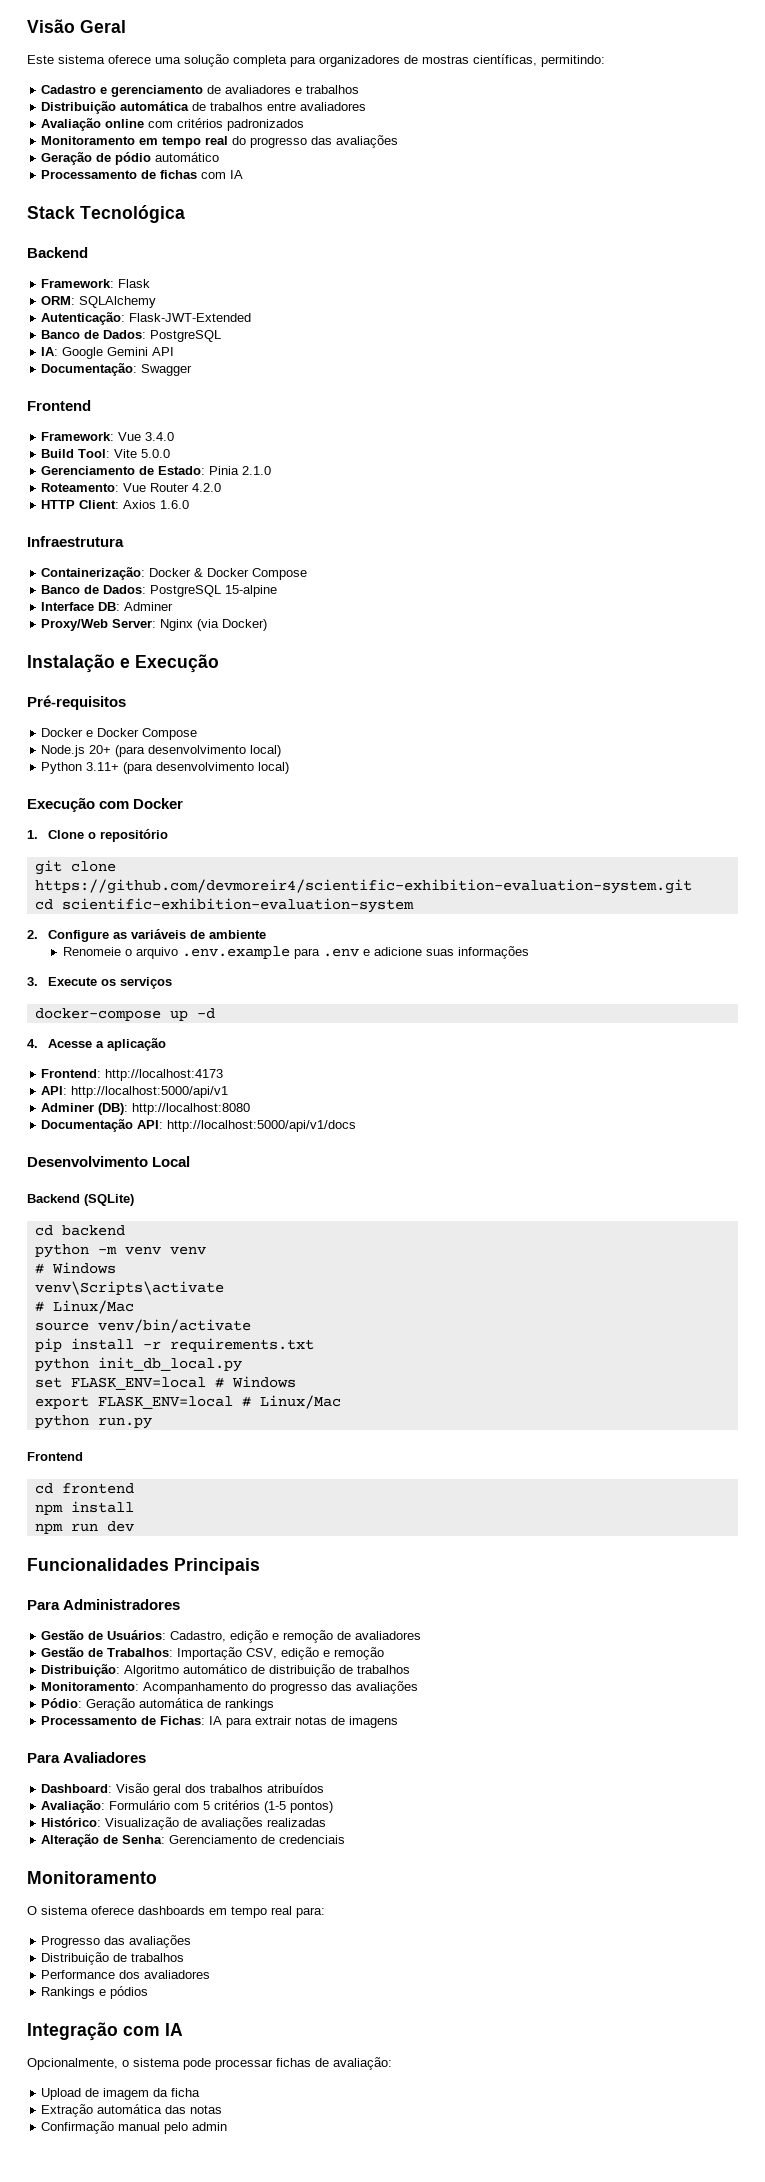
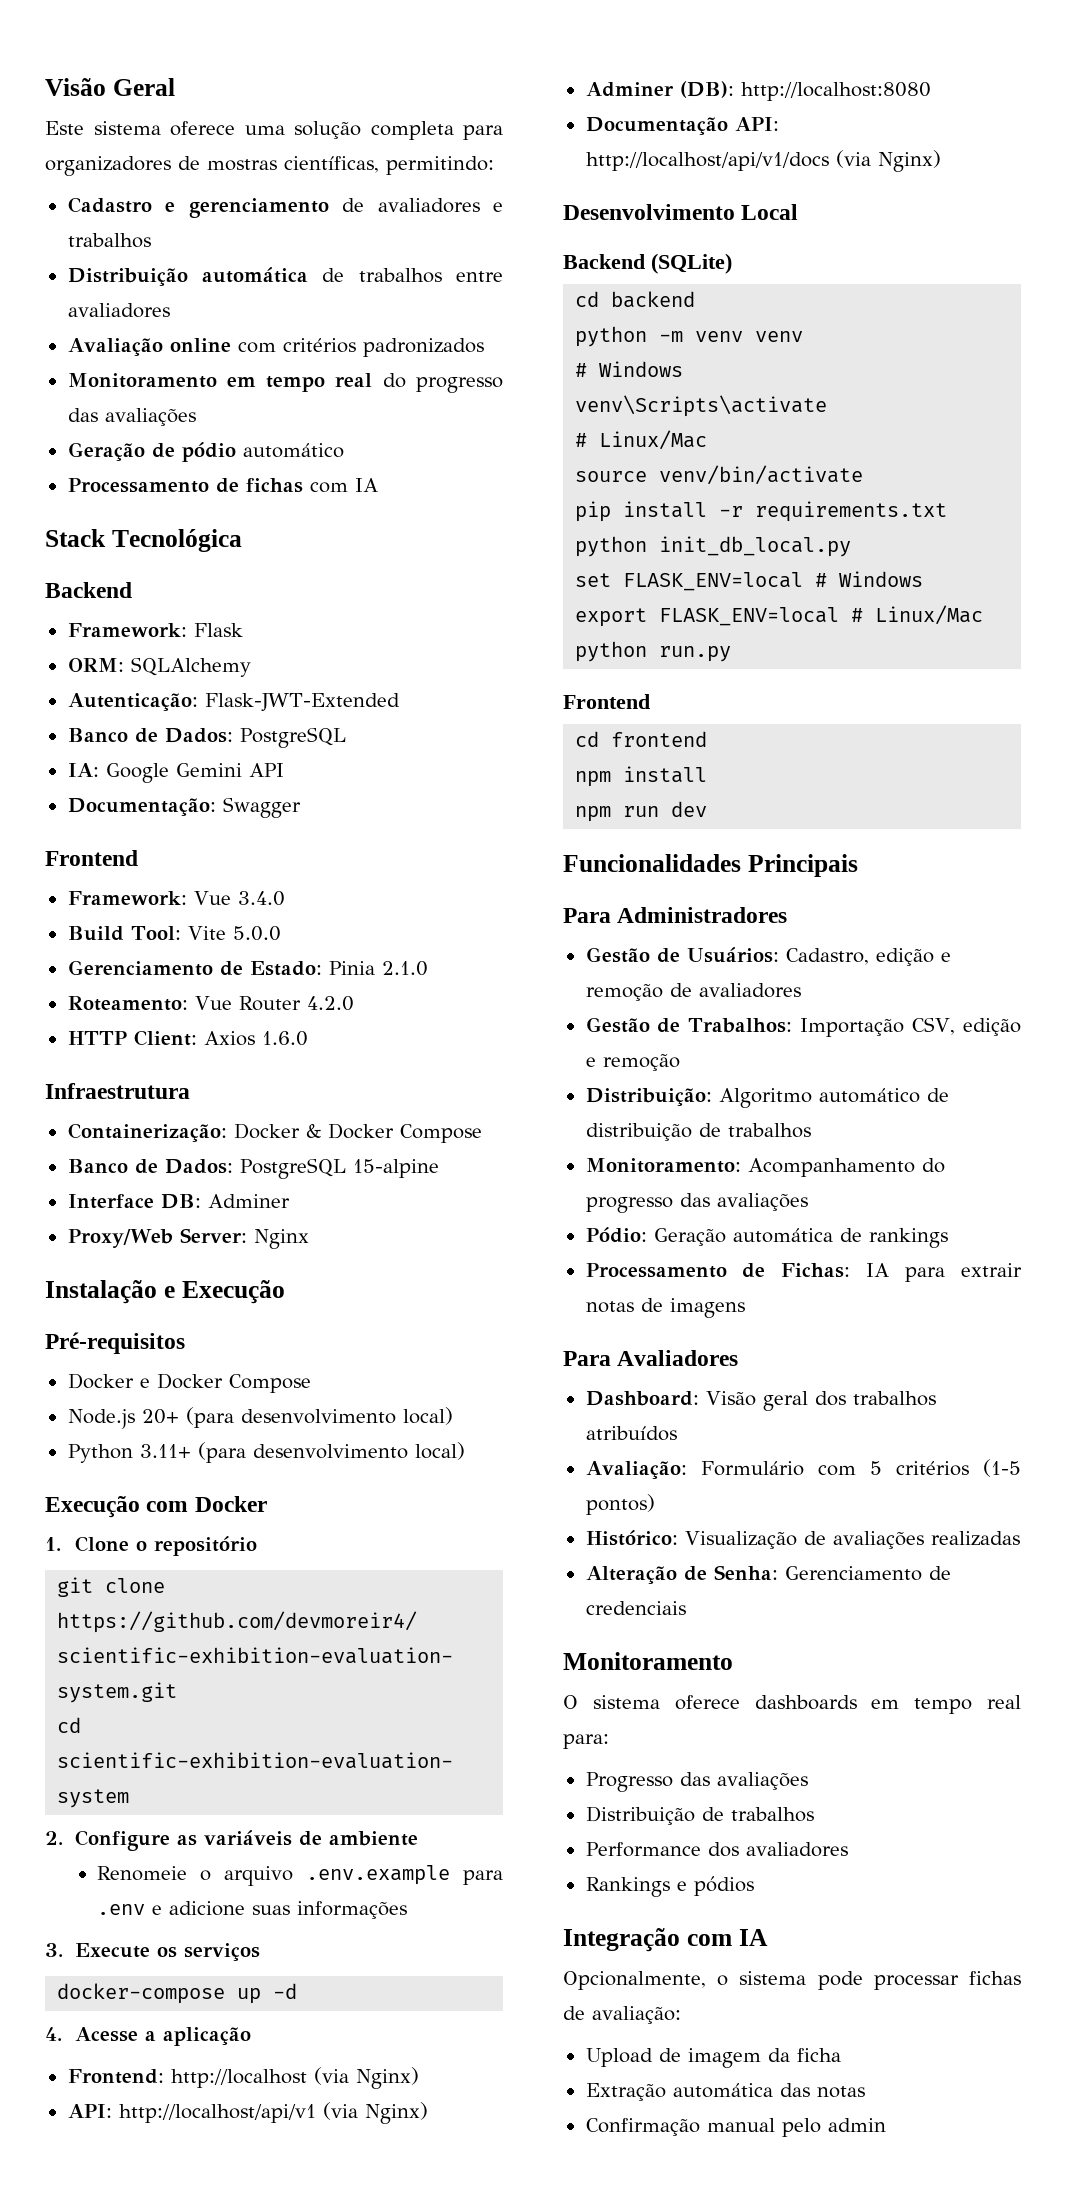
- Proxy/Web Server: Nginx (via Docker)
+ Proxy/Web Server: Nginx
- Frontend: http://localhost:4173
- API: http://localhost:5000/api/v1
+ Frontend: http://localhost (via Nginx)
+ API: http://localhost/api/v1 (via Nginx)
- Documentação API: http://localhost:5000/api/v1/docs
+ Documentação API: http://localhost/api/v1/docs (via Nginx)

